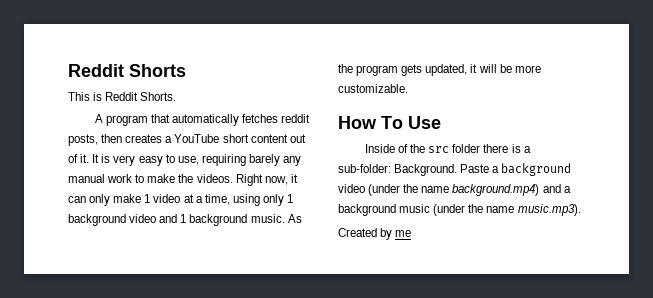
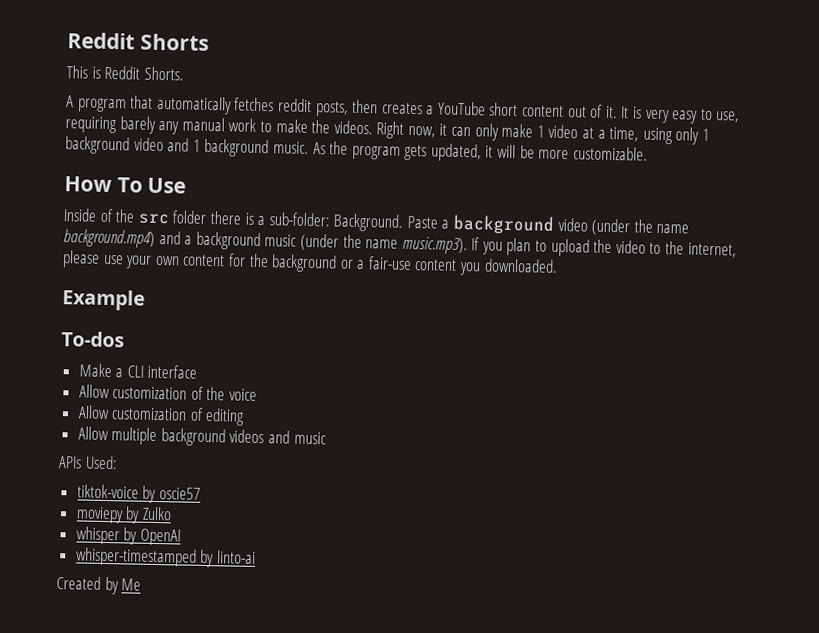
- Paste a background video (under the name background.mp4) and a background music (under the name music.mp3).
+ Paste a background video (under the name background.mp4) and a background music (under the name music.mp3). If you plan to upload the video to the internet, please use your own content for the background or a fair-use content you downloaded.
+ Example
+ To-dos
+ Make a CLI interface
+ Allow customization of the voice
+ Allow customization of editing
+ Allow multiple background videos and music
+ APIs Used:
+ tiktok-voice by oscie57
+ moviepy by Zulko
+ whisper by OpenAI
+ whisper-timestamped by linto-ai
- Created by me
+ Created by Me

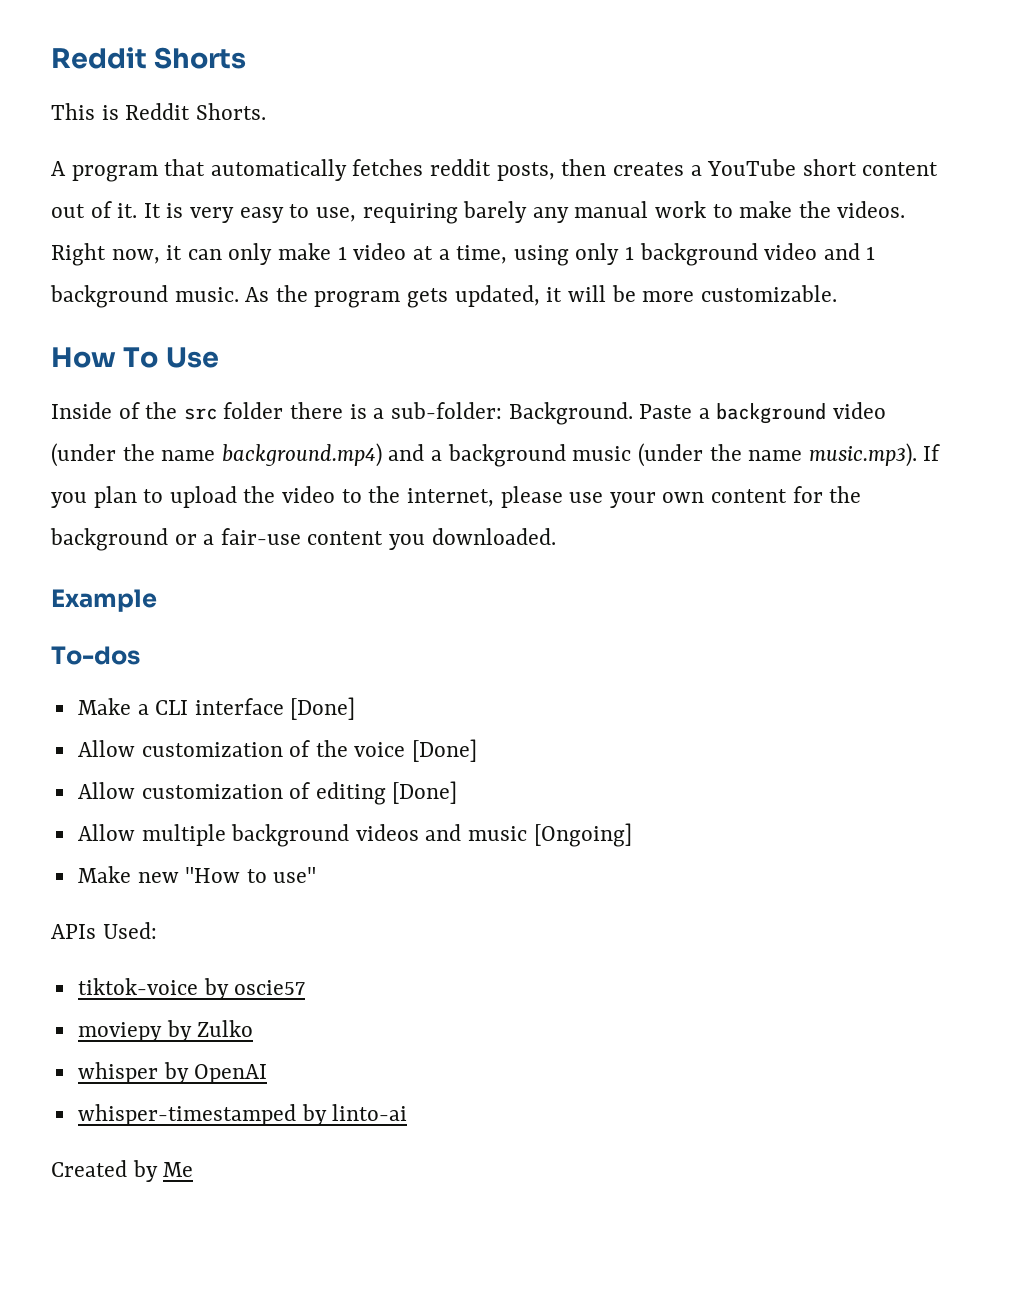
- Make a CLI interface
+ Make a CLI interface [Done]
- Allow customization of the voice
+ Allow customization of the voice [Done]
- Allow customization of editing
+ Allow customization of editing [Done]
- Allow multiple background videos and music
+ Allow multiple background videos and music [Ongoing]
+ Make new "How to use"

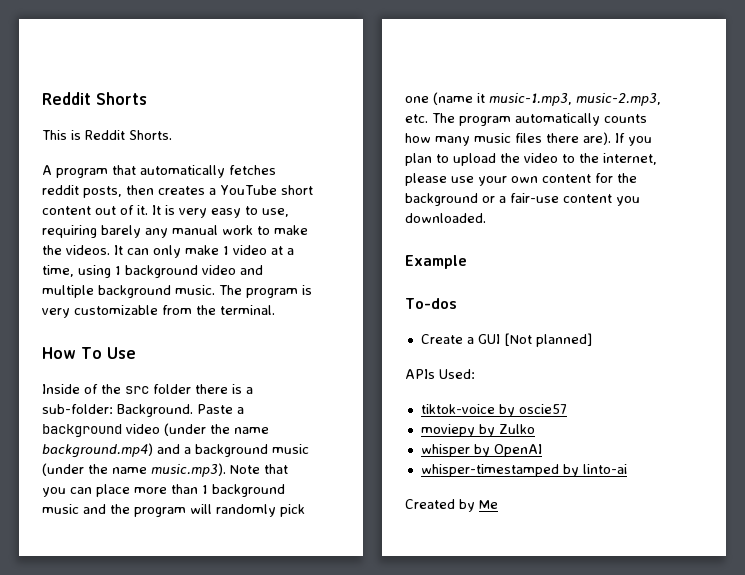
- Right now, it can only make 1 video at a time, using only 1 background video and 1 background music.
+ It can only make 1 video at a time, using 1 background video and multiple background music.
- As the program gets updated, it will be more customizable.
+ The program is very customizable from the terminal.
- Paste a background video (under the name background.mp4) and a background music (under the name music.mp3). If you plan to upload the video to the internet, please use your own content for the background or a fair-use content you downloaded.
+ Paste a background video (under the name background.mp4) and a background music (under the name music.mp3). Note that you can place more than 1 background music and the program will randomly pick one (name it music-1.mp3, music-2.mp3, etc. The program automatically counts how many music files there are). If you plan to upload the video to the internet, please use your own content for the background or a fair-use content you downloaded.
- Make a CLI interface [Done]
- Allow customization of the voice [Done]
- Allow customization of editing [Done]
- Allow multiple background videos and music [Ongoing]
- Make new "How to use"
+ Create a GUI [Not planned]

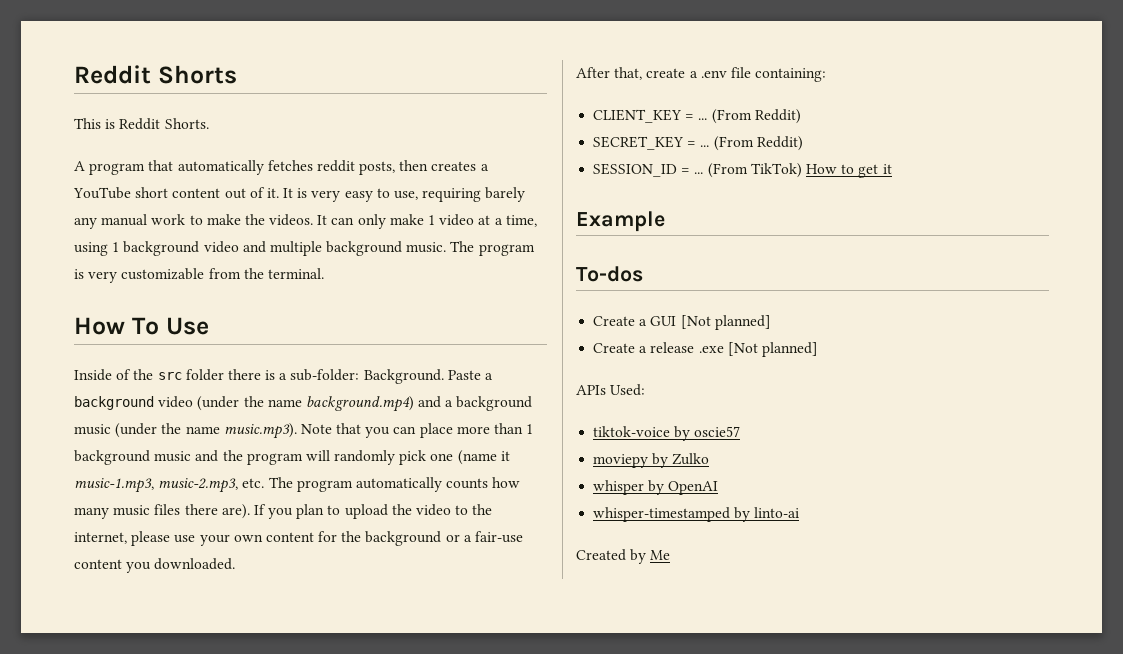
+ After that, create a .env file containing:
+ CLIENT_KEY = ... (From Reddit)
+ SECRET_KEY = ... (From Reddit)
+ SESSION_ID = ... (From TikTok) How to get it
+ Create a release .exe [Not planned]

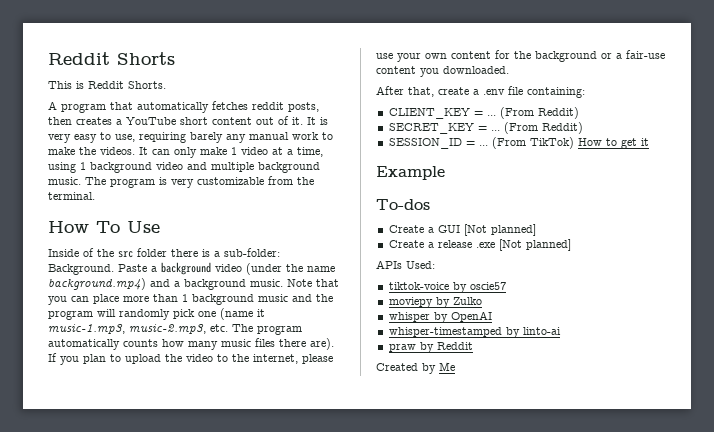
- Paste a background video (under the name background.mp4) and a background music (under the name music.mp3). Note that you can place more than 1 background music and the program will randomly pick one (name it music-1.mp3, music-2.mp3, etc. The program automatically counts how many music files there are).
+ Paste a background video (under the name background.mp4) and a background music. Note that you can place more than 1 background music and the program will randomly pick one (name it music-1.mp3, music-2.mp3, etc. The program automatically counts how many music files there are).
+ praw by Reddit

